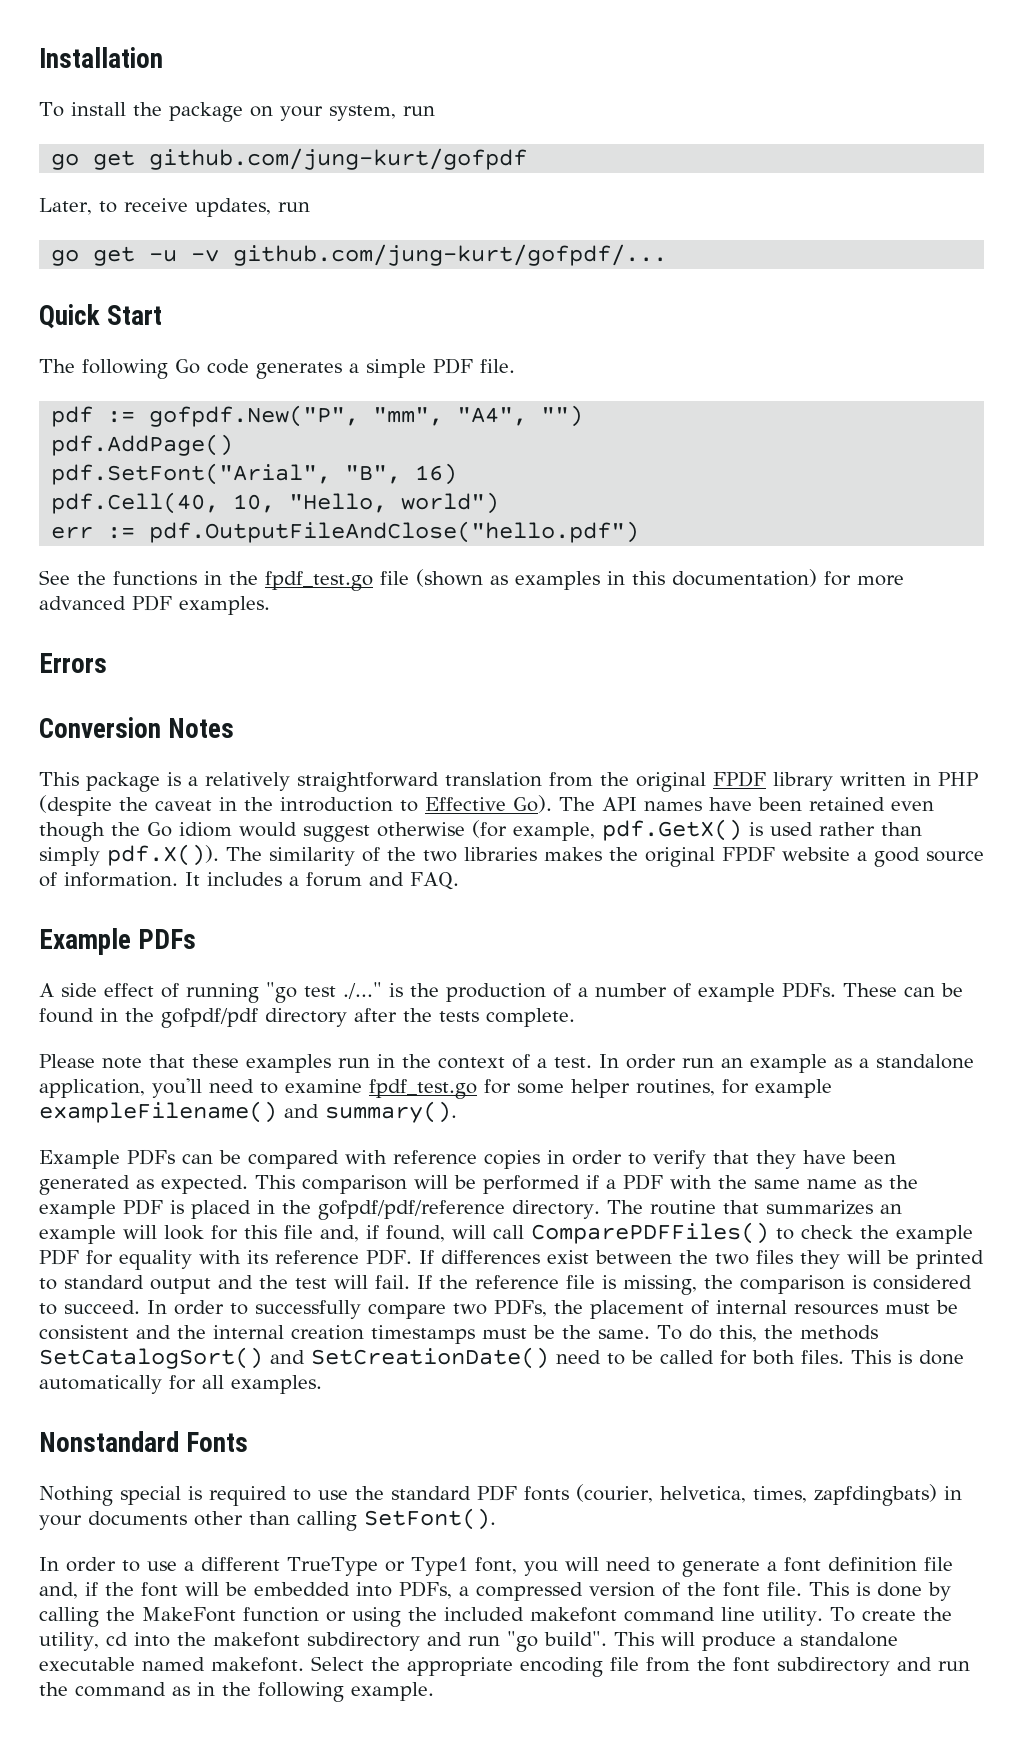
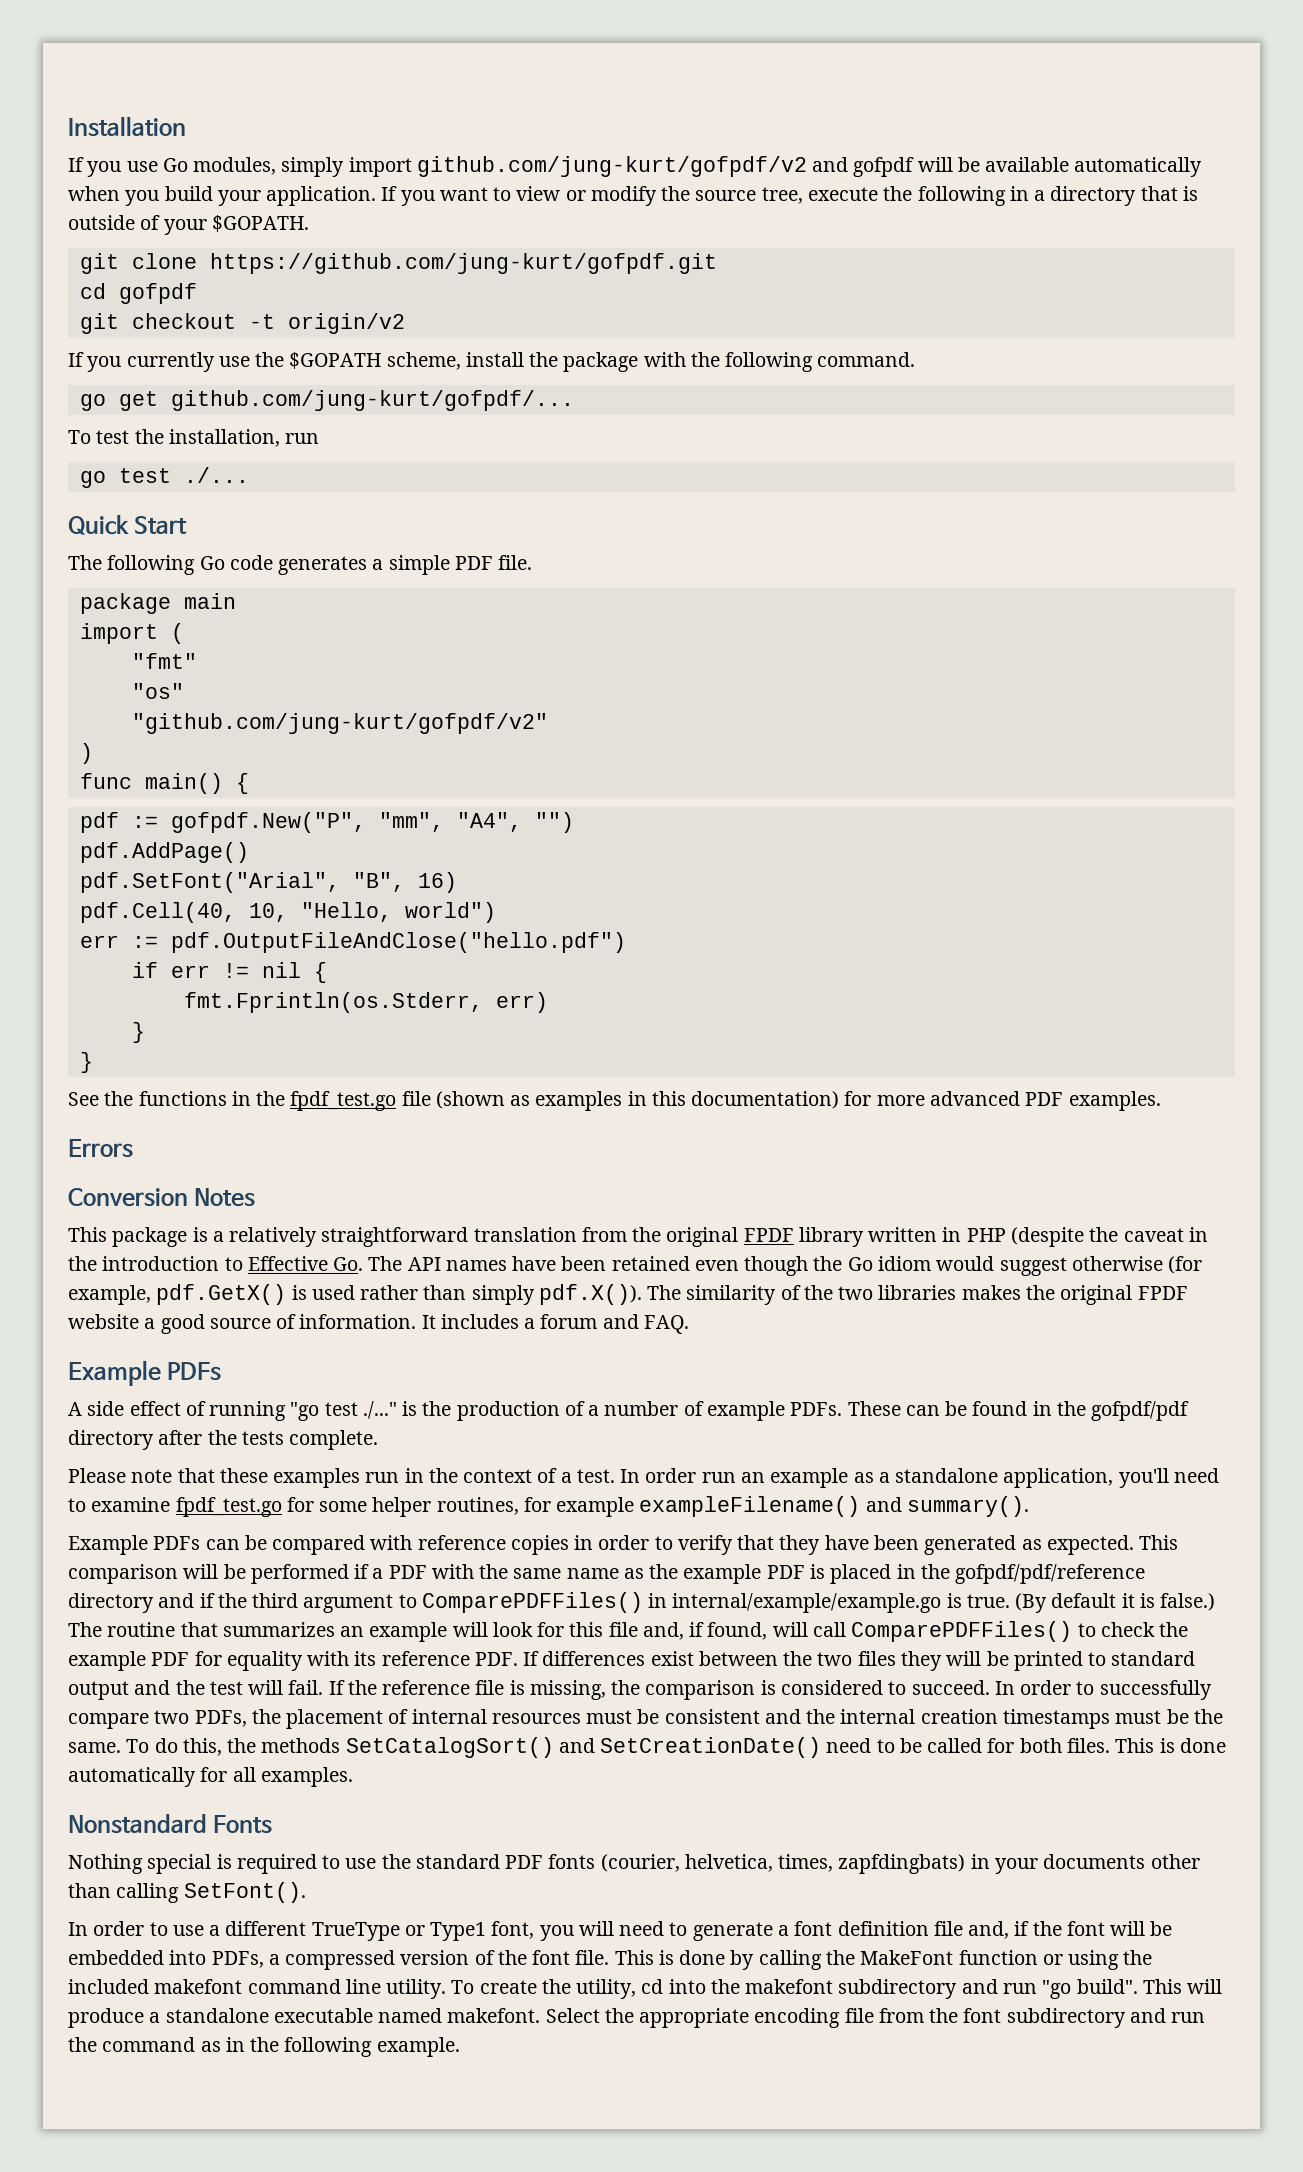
- To install the package on your system, run
- go get github.com/jung-kurt/gofpdf
- Later, to receive updates, run
- go get -u -v github.com/jung-kurt/gofpdf/...
+ If you use Go modules, simply import github.com/jung-kurt/gofpdf/v2 and gofpdf will be available automatically when you build your application. If you want to view or modify the source tree, execute the following in a directory that is outside of your $GOPATH.
+ git clone https://github.com/jung-kurt/gofpdf.git
+ cd gofpdf
+ git checkout -t origin/v2
+ If you currently use the $GOPATH scheme, install the package with the following command.
+ go get github.com/jung-kurt/gofpdf/...
+ To test the installation, run
+ go test ./...
+ package main
+ import (
+ "fmt"
+ "os"
+ "github.com/jung-kurt/gofpdf/v2"
+ )
+ func main() {
+ if err != nil {
+ fmt.Fprintln(os.Stderr, err)
+ }
+ }
- This package is a relatively straightforward translation from the original FPDF library written in PHP (despite the caveat in the introduction to Effective Go). The API names have been retained even though the Go idiom would suggest otherwise (for example, pdf.GetX() is used rather than simply pdf.X()). The similarity of the two libraries makes the original FPDF website a good source of information.
+ This package is a relatively straightforward translation from the original FPDF library written in PHP (despite the caveat in the introduction to Effective Go. The API names have been retained even though the Go idiom would suggest otherwise (for example, pdf.GetX() is used rather than simply pdf.X()). The similarity of the two libraries makes the original FPDF website a good source of information.
- This comparison will be performed if a PDF with the same name as the example PDF is placed in the gofpdf/pdf/reference directory.
+ This comparison will be performed if a PDF with the same name as the example PDF is placed in the gofpdf/pdf/reference directory and if the third argument to ComparePDFFiles() in internal/example/example.go is true. (By default it is false.)

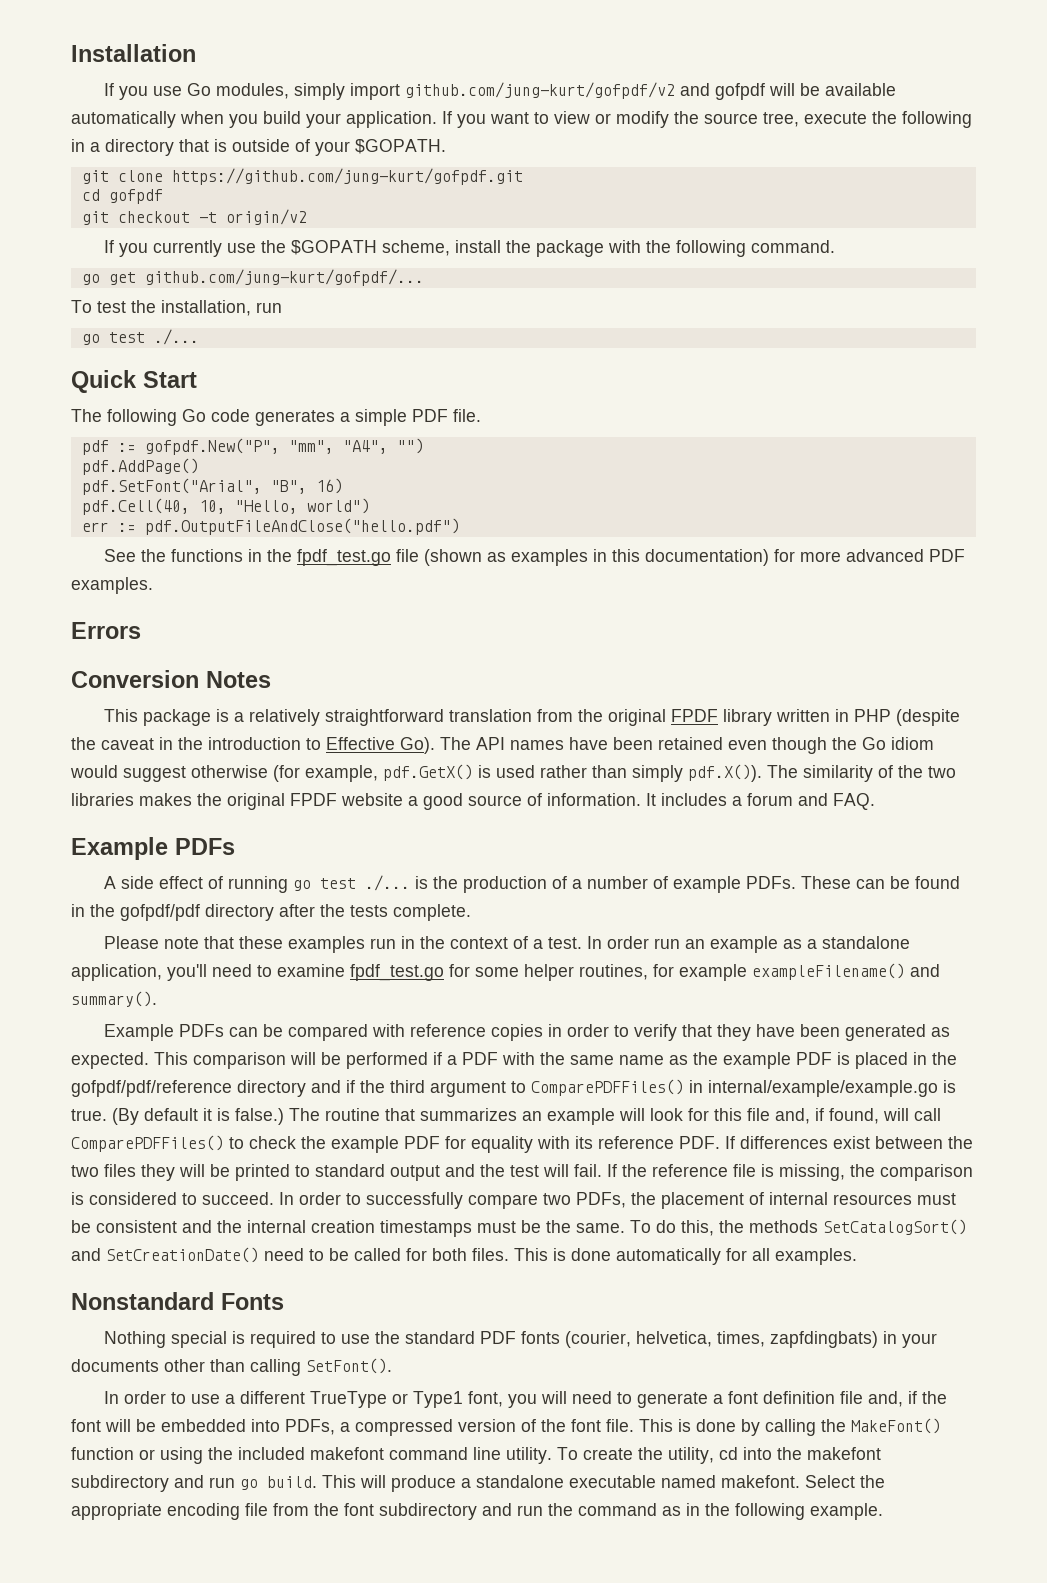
- package main
- import (
- "fmt"
- "os"
- "github.com/jung-kurt/gofpdf/v2"
- )
- func main() {
- if err != nil {
- fmt.Fprintln(os.Stderr, err)
- }
- }
- This package is a relatively straightforward translation from the original FPDF library written in PHP (despite the caveat in the introduction to Effective Go. The API names have been retained even though the Go idiom would suggest otherwise (for example, pdf.GetX() is used rather than simply pdf.X()). The similarity of the two libraries makes the original FPDF website a good source of information.
+ This package is a relatively straightforward translation from the original FPDF library written in PHP (despite the caveat in the introduction to Effective Go). The API names have been retained even though the Go idiom would suggest otherwise (for example, pdf.GetX() is used rather than simply pdf.X()). The similarity of the two libraries makes the original FPDF website a good source of information.
- A side effect of running "go test ./..." is the production of a number of example PDFs.
+ A side effect of running go test ./... is the production of a number of example PDFs.
- This is done by calling the MakeFont function or using the included makefont command line utility.
+ This is done by calling the MakeFont() function or using the included makefont command line utility.
- To create the utility, cd into the makefont subdirectory and run "go build".
+ To create the utility, cd into the makefont subdirectory and run go build.

